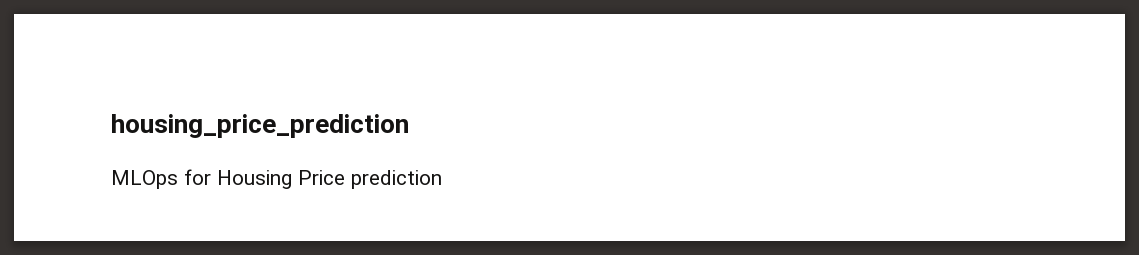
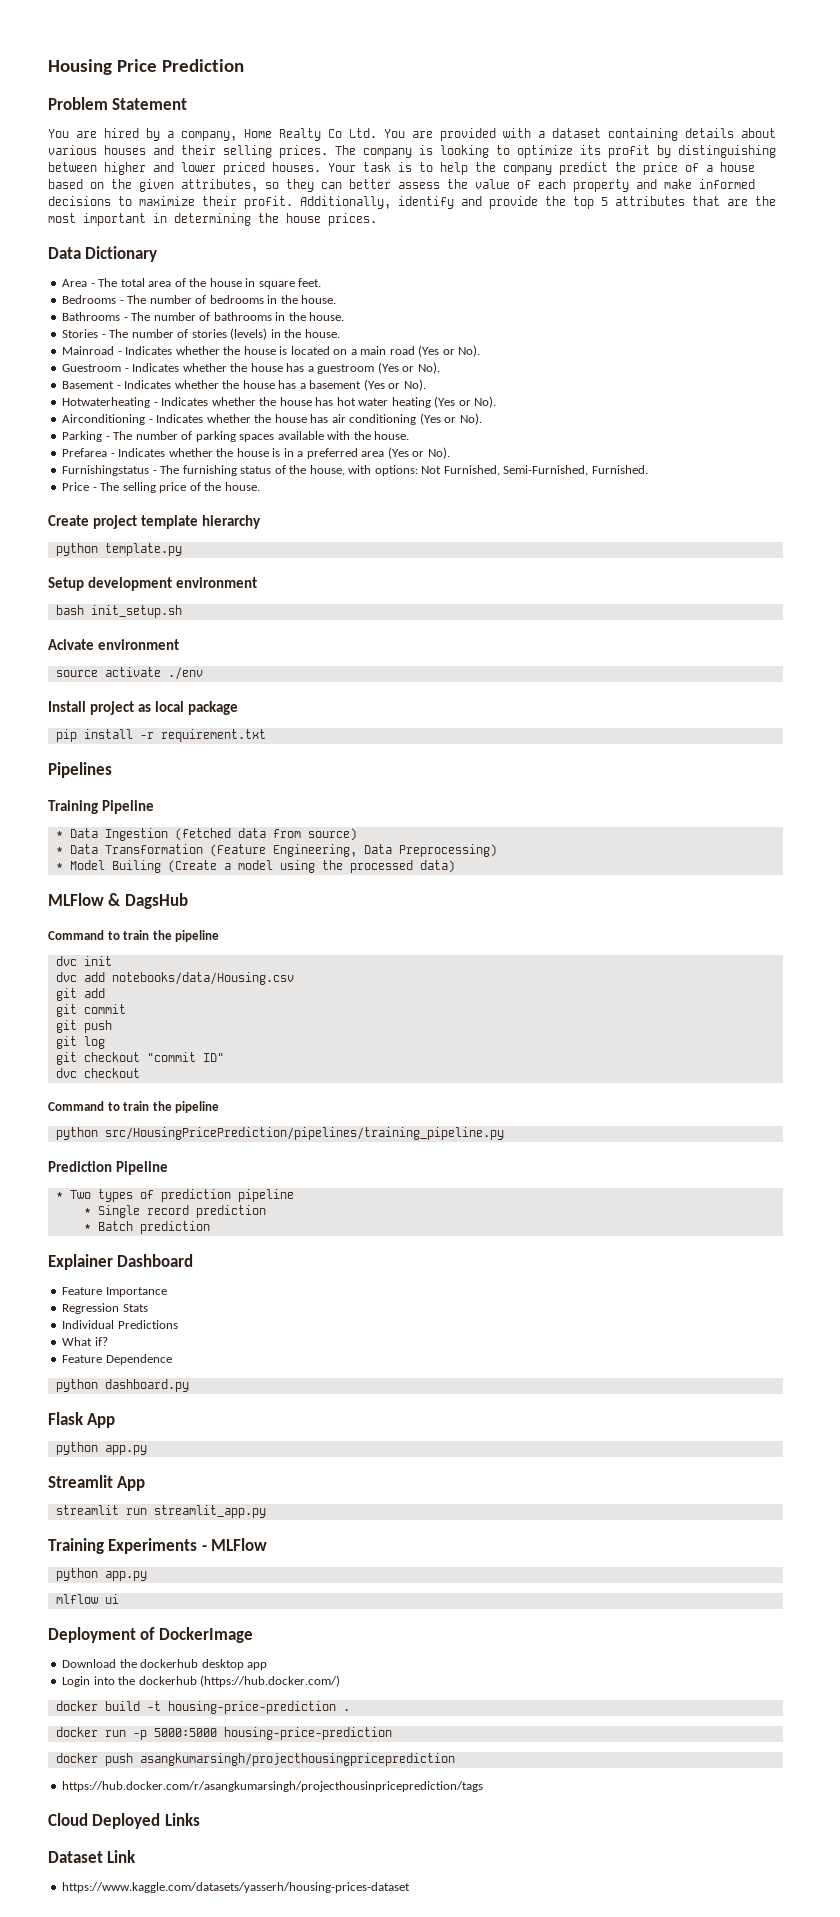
- housing_price_prediction
- MLOps for Housing Price prediction
+ Housing Price Prediction
+ Problem Statement
+ You are hired by a company, Home Realty Co Ltd. You are provided with a dataset containing details about various houses and their selling prices. The company is looking to optimize its profit by distinguishing between higher and lower priced houses. Your task is to help the company predict the price of a house based on the given attributes, so they can better assess the value of each property and make informed decisions to maximize their profit. Additionally, identify and provide the top 5 attributes that are the most important in determining the house prices.
+ Data Dictionary
+ Area - The total area of the house in square feet.
+ Bedrooms - The number of bedrooms in the house.
+ Bathrooms - The number of bathrooms in the house.
+ Stories - The number of stories (levels) in the house.
+ Mainroad - Indicates whether the house is located on a main road (Yes or No).
+ Guestroom - Indicates whether the house has a guestroom (Yes or No).
+ Basement - Indicates whether the house has a basement (Yes or No).
+ Hotwaterheating - Indicates whether the house has hot water heating (Yes or No).
+ Airconditioning - Indicates whether the house has air conditioning (Yes or No).
+ Parking - The number of parking spaces available with the house.
+ Prefarea - Indicates whether the house is in a preferred area (Yes or No).
+ Furnishingstatus - The furnishing status of the house, with options: Not Furnished, Semi-Furnished, Furnished.
+ Price - The selling price of the house.
+ Create project template hierarchy
+ python template.py
+ Setup development environment
+ bash init_setup.sh
+ Acivate environment
+ source activate ./env
+ Install project as local package
+ pip install -r requirement.txt
+ Pipelines
+ Training Pipeline
+ * Data Ingestion (fetched data from source)
+ * Data Transformation (Feature Engineering, Data Preprocessing)
+ * Model Builing (Create a model using the processed data)
+ MLFlow & DagsHub
+ Command to train the pipeline
+ dvc init
+ dvc add notebooks/data/Housing.csv
+ git add
+ git commit
+ git push
+ git log
+ git checkout "commit ID"
+ dvc checkout
+ Command to train the pipeline
+ python src/HousingPricePrediction/pipelines/training_pipeline.py
+ Prediction Pipeline
+ * Two types of prediction pipeline
+ * Single record prediction
+ * Batch prediction
+ Explainer Dashboard
+ Feature Importance
+ Regression Stats
+ Individual Predictions
+ What if?
+ Feature Dependence
+ python dashboard.py
+ Flask App
+ python app.py
+ Streamlit App
+ streamlit run streamlit_app.py
+ Training Experiments - MLFlow
+ python app.py
+ mlflow ui
+ Deployment of DockerImage
+ Download the dockerhub desktop app
+ Login into the dockerhub (https://hub.docker.com/)
+ docker build -t housing-price-prediction .
+ docker run -p 5000:5000 housing-price-prediction
+ docker push asangkumarsingh/projecthousingpriceprediction
+ https://hub.docker.com/r/asangkumarsingh/projecthousinpriceprediction/tags
+ Cloud Deployed Links
+ Dataset Link
+ https://www.kaggle.com/datasets/yasserh/housing-prices-dataset

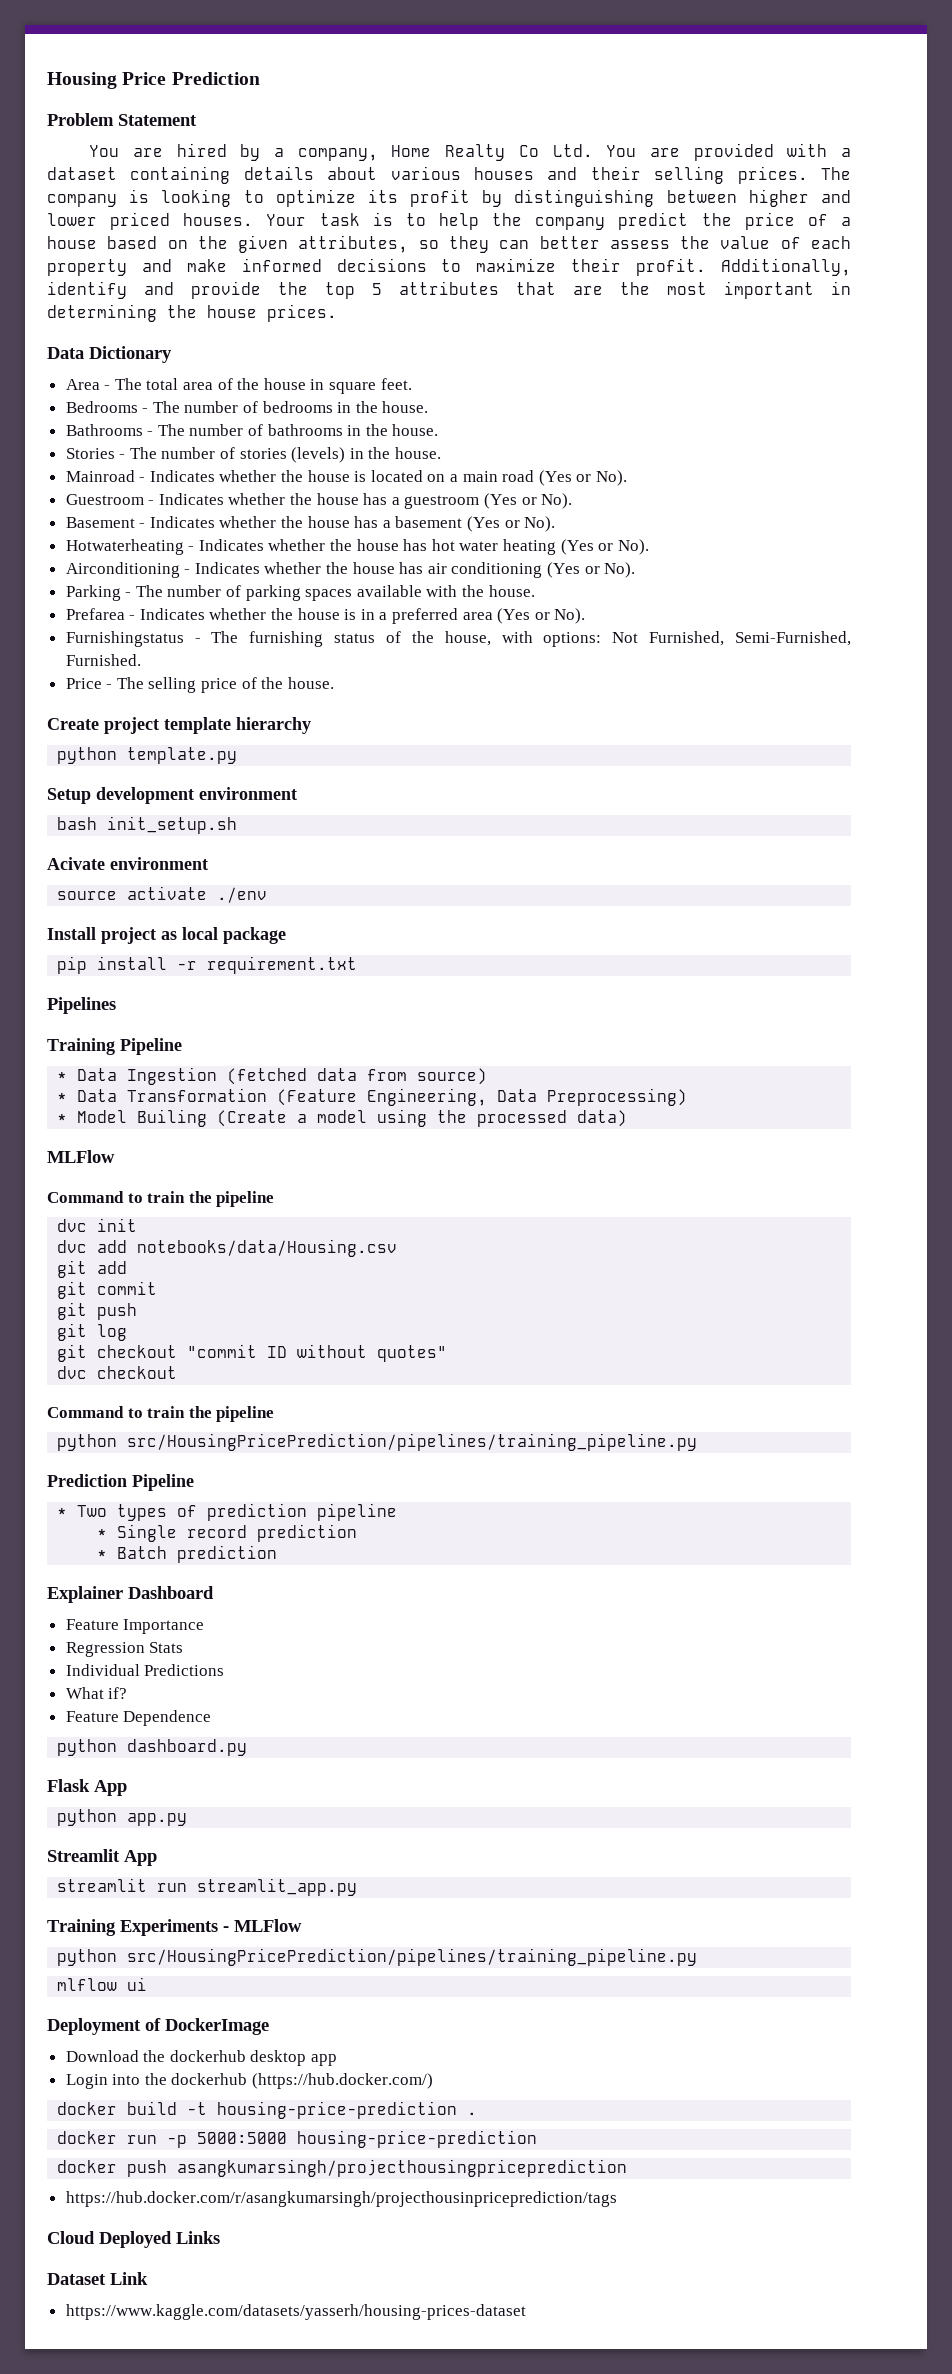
  * Model Builing (Create a model using the processed data)
- MLFlow & DagsHub
+ MLFlow
- git checkout "commit ID"
+ git checkout "commit ID without quotes"
  Training Experiments - MLFlow
- python app.py
+ python src/HousingPricePrediction/pipelines/training_pipeline.py

